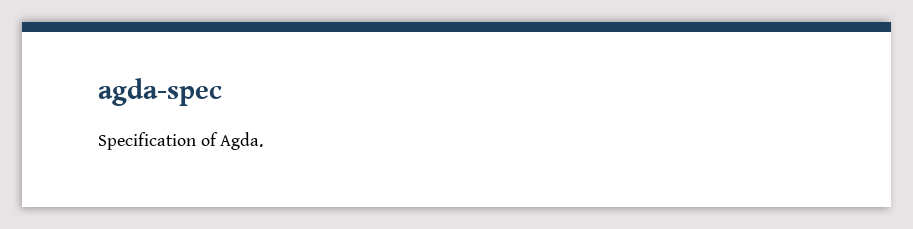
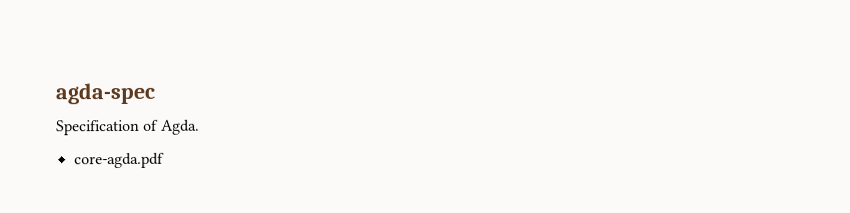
+ core-agda.pdf

